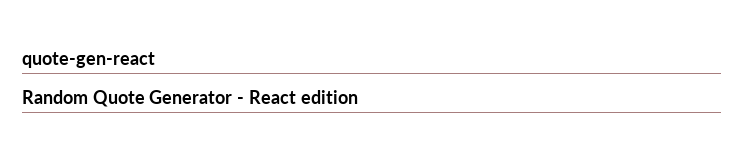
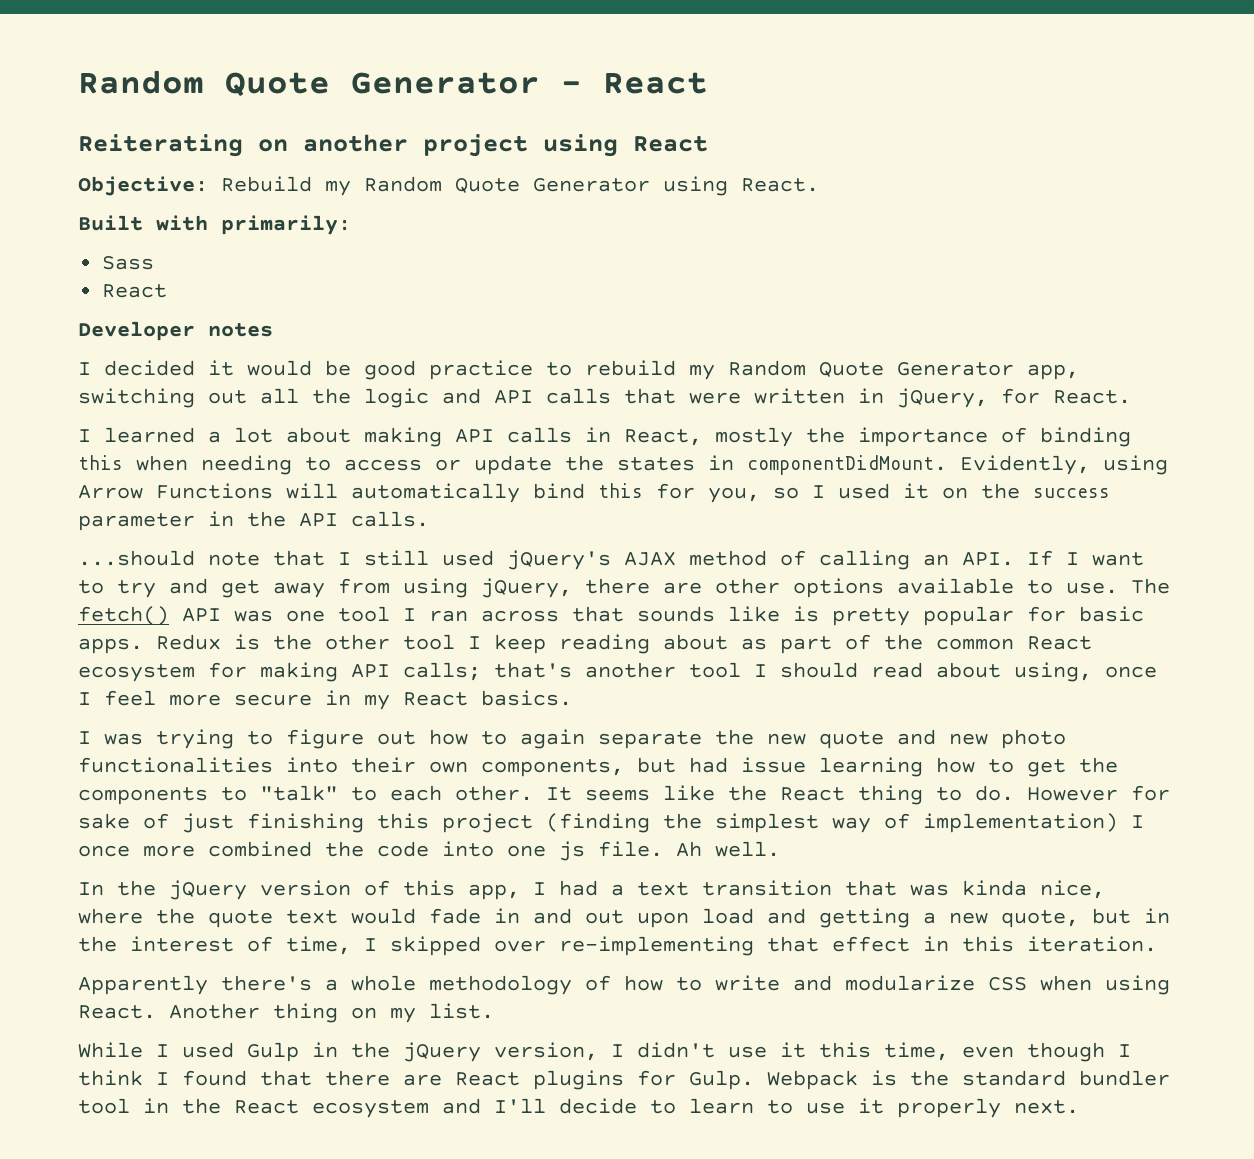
- quote-gen-react
- Random Quote Generator - React edition
+ Random Quote Generator - React
+ Reiterating on another project using React
+ Objective: Rebuild my Random Quote Generator using React.
+ Built with primarily:
+ Sass
+ React
+ Developer notes
+ I decided it would be good practice to rebuild my Random Quote Generator app, switching out all the logic and API calls that were written in jQuery, for React.
+ I learned a lot about making API calls in React, mostly the importance of binding this when needing to access or update the states in componentDidMount. Evidently, using Arrow Functions will automatically bind this for you, so I used it on the success parameter in the API calls.
+ ...should note that I still used jQuery's AJAX method of calling an API. If I want to try and get away from using jQuery, there are other options available to use. The fetch() API was one tool I ran across that sounds like is pretty popular for basic apps. Redux is the other tool I keep reading about as part of the common React ecosystem for making API calls; that's another tool I should read about using, once I feel more secure in my React basics.
+ I was trying to figure out how to again separate the new quote and new photo functionalities into their own components, but had issue learning how to get the components to "talk" to each other. It seems like the React thing to do. However for sake of just finishing this project (finding the simplest way of implementation) I once more combined the code into one js file. Ah well.
+ In the jQuery version of this app, I had a text transition that was kinda nice, where the quote text would fade in and out upon load and getting a new quote, but in the interest of time, I skipped over re-implementing that effect in this iteration.
+ Apparently there's a whole methodology of how to write and modularize CSS when using React. Another thing on my list.
+ While I used Gulp in the jQuery version, I didn't use it this time, even though I think I found that there are React plugins for Gulp. Webpack is the standard bundler tool in the React ecosystem and I'll decide to learn to use it properly next.

